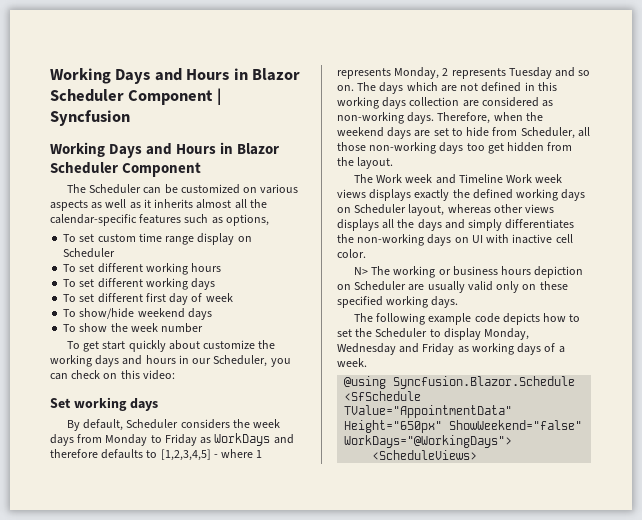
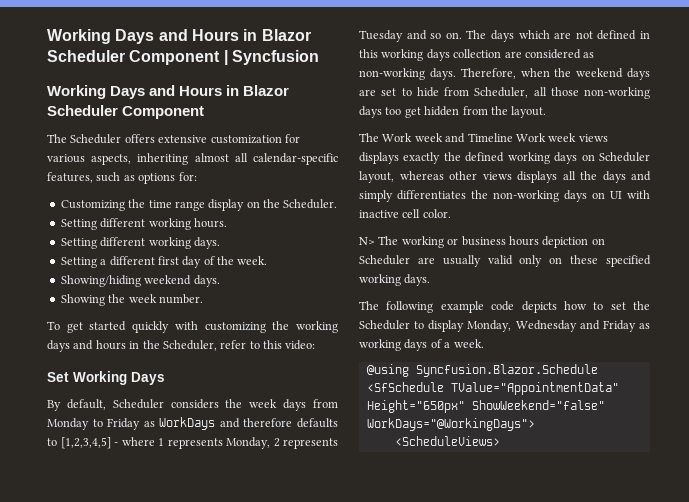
- The Scheduler can be customized on various aspects as well as it inherits almost all the calendar-specific features such as options,
- To set custom time range display on Scheduler
- To set different working hours
- To set different working days
- To set different first day of week
- To show/hide weekend days
- To show the week number
+ The Scheduler offers extensive customization for various aspects, inheriting almost all calendar-specific features, such as options for:
+ Customizing the time range display on the Scheduler.
+ Setting different working hours.
+ Setting different working days.
+ Setting a different first day of the week.
+ Showing/hiding weekend days.
+ Showing the week number.
- To get start quickly about customize the working days and hours in our Scheduler, you can check on this video:
+ To get started quickly with customizing the working days and hours in the Scheduler, refer to this video:
- Set working days
+ Set Working Days

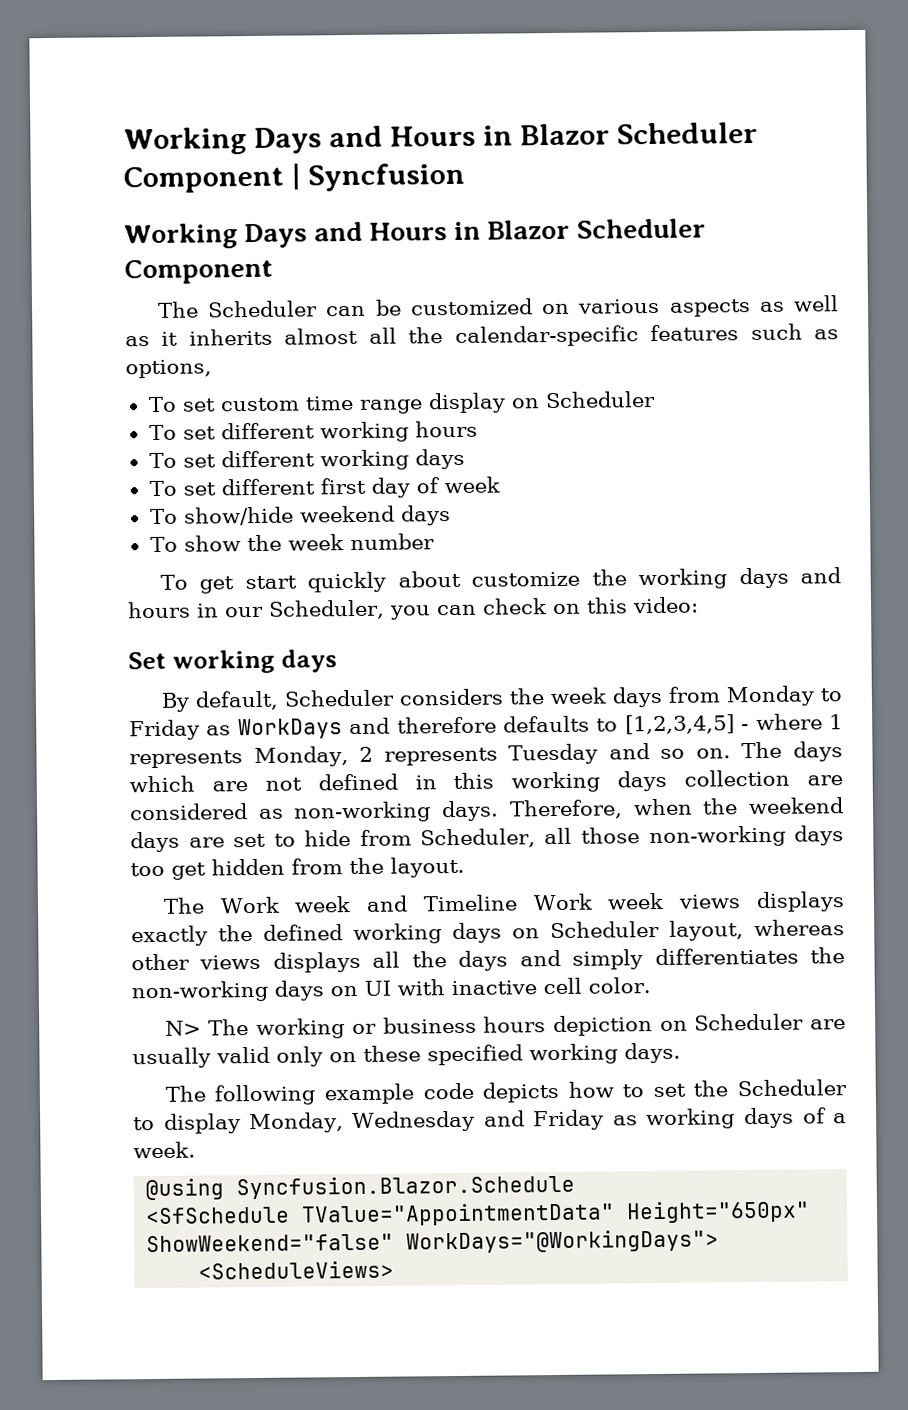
- The Scheduler offers extensive customization for various aspects, inheriting almost all calendar-specific features, such as options for:
- Customizing the time range display on the Scheduler.
- Setting different working hours.
- Setting different working days.
- Setting a different first day of the week.
- Showing/hiding weekend days.
- Showing the week number.
+ The Scheduler can be customized on various aspects as well as it inherits almost all the calendar-specific features such as options,
+ To set custom time range display on Scheduler
+ To set different working hours
+ To set different working days
+ To set different first day of week
+ To show/hide weekend days
+ To show the week number
- To get started quickly with customizing the working days and hours in the Scheduler, refer to this video:
+ To get start quickly about customize the working days and hours in our Scheduler, you can check on this video:
- Set Working Days
+ Set working days

